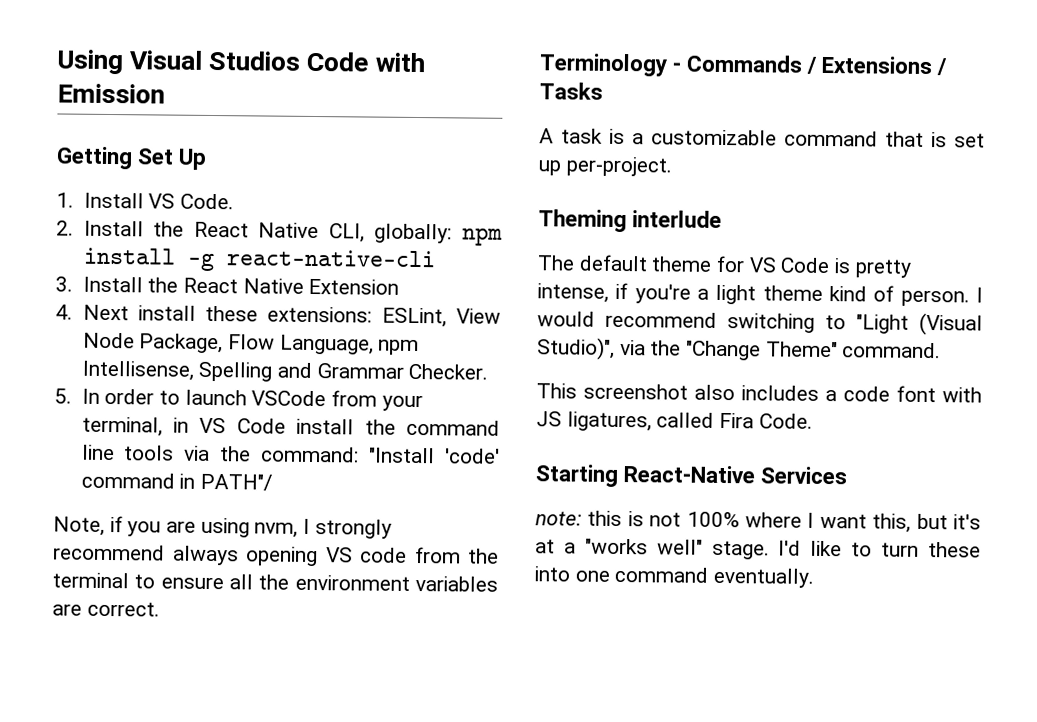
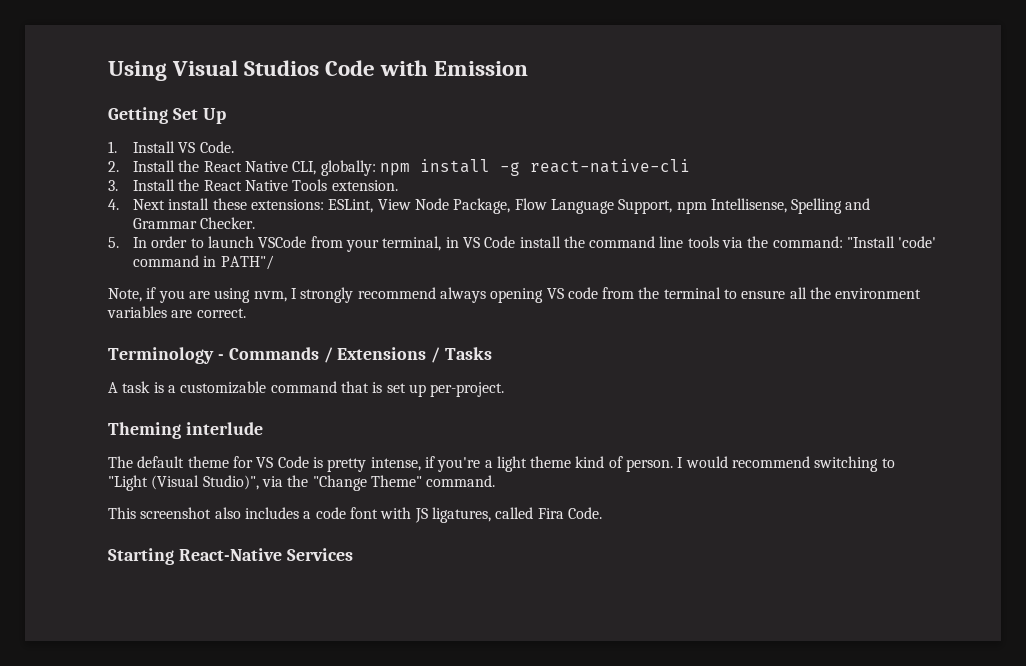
- 3. Install the React Native Extension
+ 3. Install the React Native Tools extension.
- 4. Next install these extensions: ESLint, View Node Package, Flow Language, npm Intellisense, Spelling and Grammar Checker.
+ 4. Next install these extensions: ESLint, View Node Package, Flow Language Support, npm Intellisense, Spelling and Grammar Checker.
- note: this is not 100% where I want this, but it's at a "works well" stage. I'd like to turn these into one command eventually.

